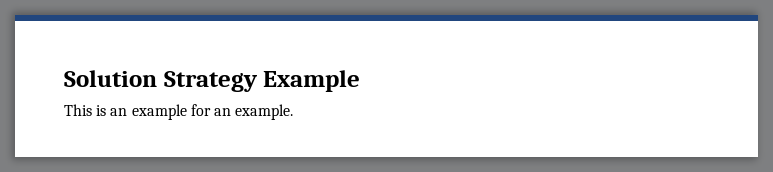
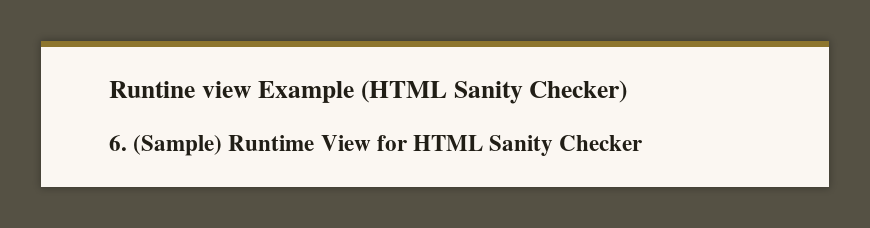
- Solution Strategy Example
- This is an example for an example.
+ Runtine view Example (HTML Sanity Checker)
+ 6. (Sample) Runtime View for HTML Sanity Checker

